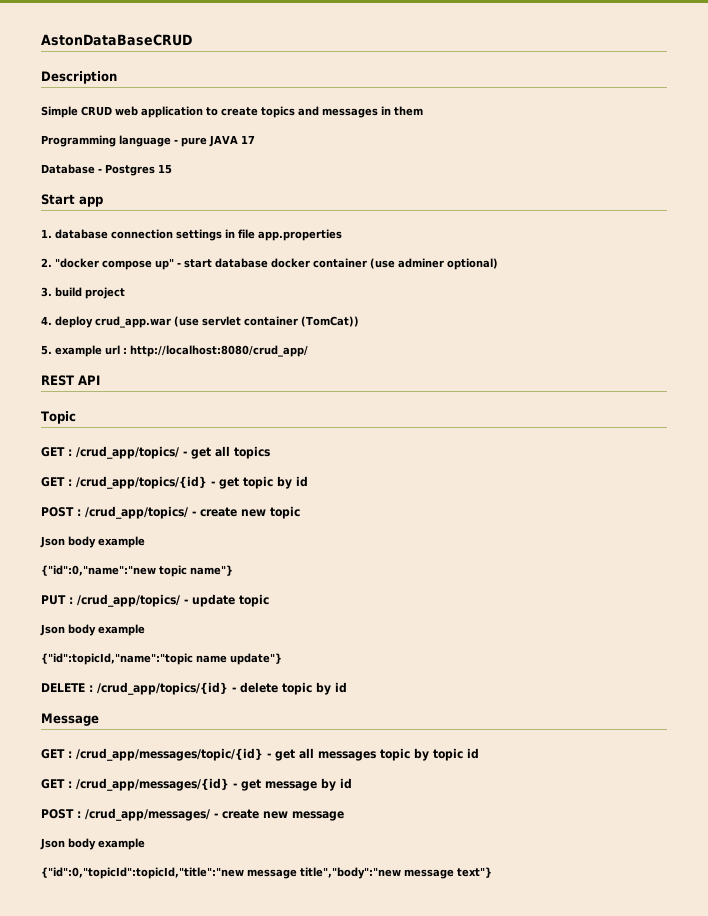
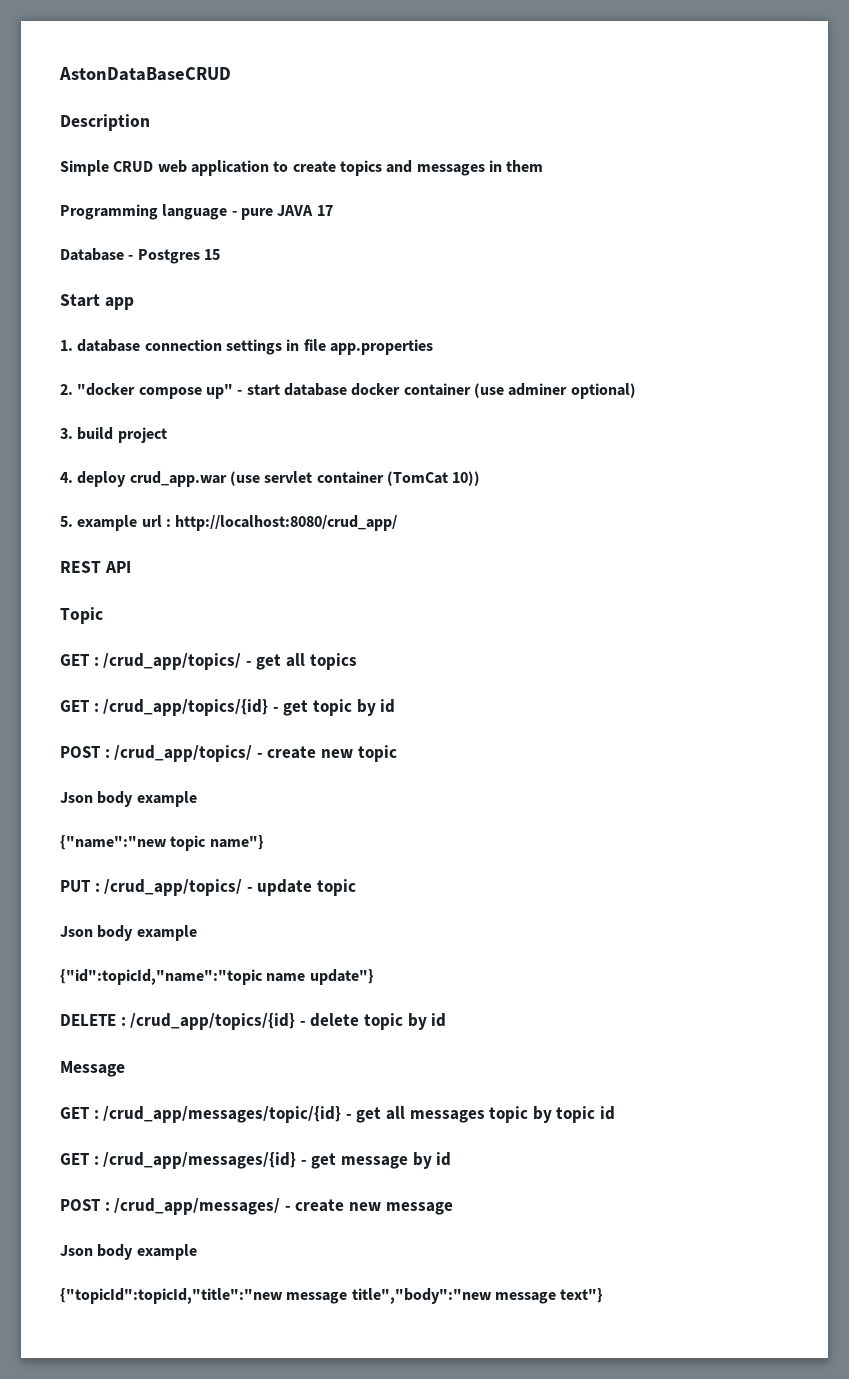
- 4. deploy crud_app.war (use servlet container (TomCat))
+ 4. deploy crud_app.war (use servlet container (TomCat 10))
- {"id":0,"name":"new topic name"}
+ {"name":"new topic name"}
- {"id":0,"topicId":topicId,"title":"new message title","body":"new message text"}
+ {"topicId":topicId,"title":"new message title","body":"new message text"}

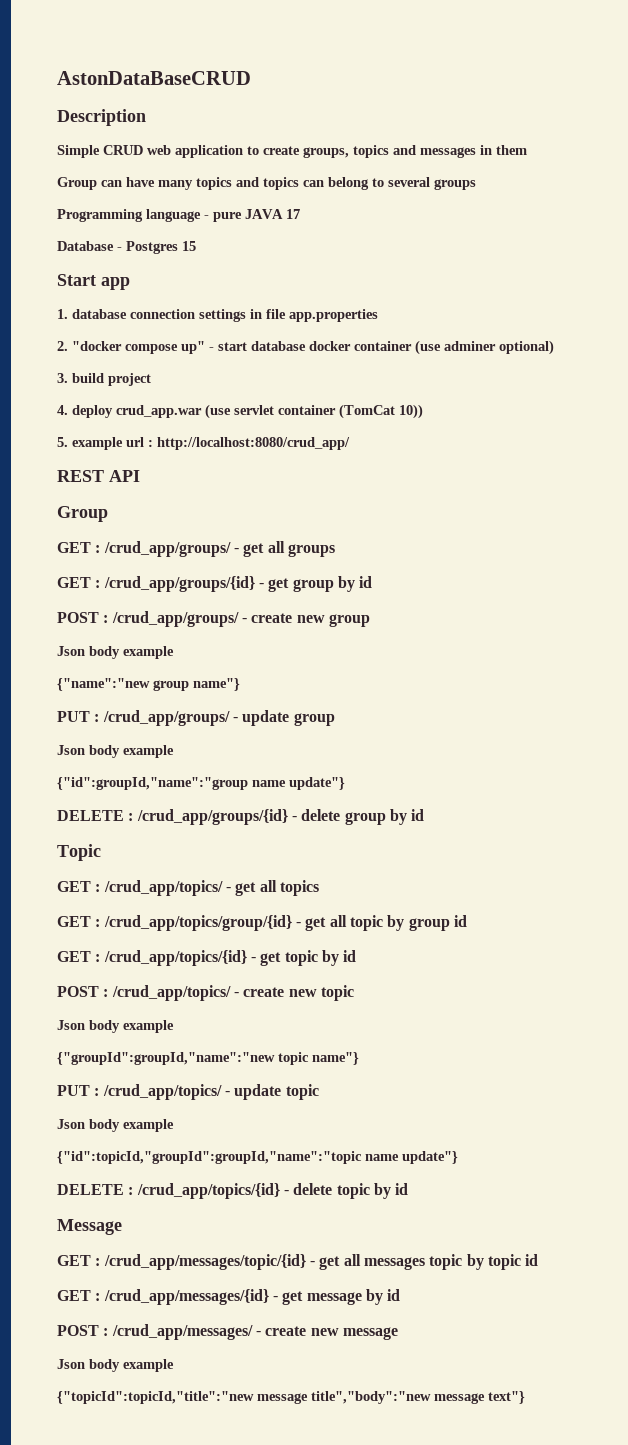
- Simple CRUD web application to create topics and messages in them
+ Simple CRUD web application to create groups, topics and messages in them
+ Group can have many topics and topics can belong to several groups
  REST API
+ Group
+ GET : /crud_app/groups/ - get all groups
+ GET : /crud_app/groups/{id} - get group by id
+ POST : /crud_app/groups/ - create new group
+ Json body example
+ {"name":"new group name"}
+ PUT : /crud_app/groups/ - update group
+ Json body example
+ {"id":groupId,"name":"group name update"}
+ DELETE : /crud_app/groups/{id} - delete group by id
+ GET : /crud_app/topics/group/{id} - get all topic by group id
- {"name":"new topic name"}
+ {"groupId":groupId,"name":"new topic name"}
- {"id":topicId,"name":"topic name update"}
+ {"id":topicId,"groupId":groupId,"name":"topic name update"}

